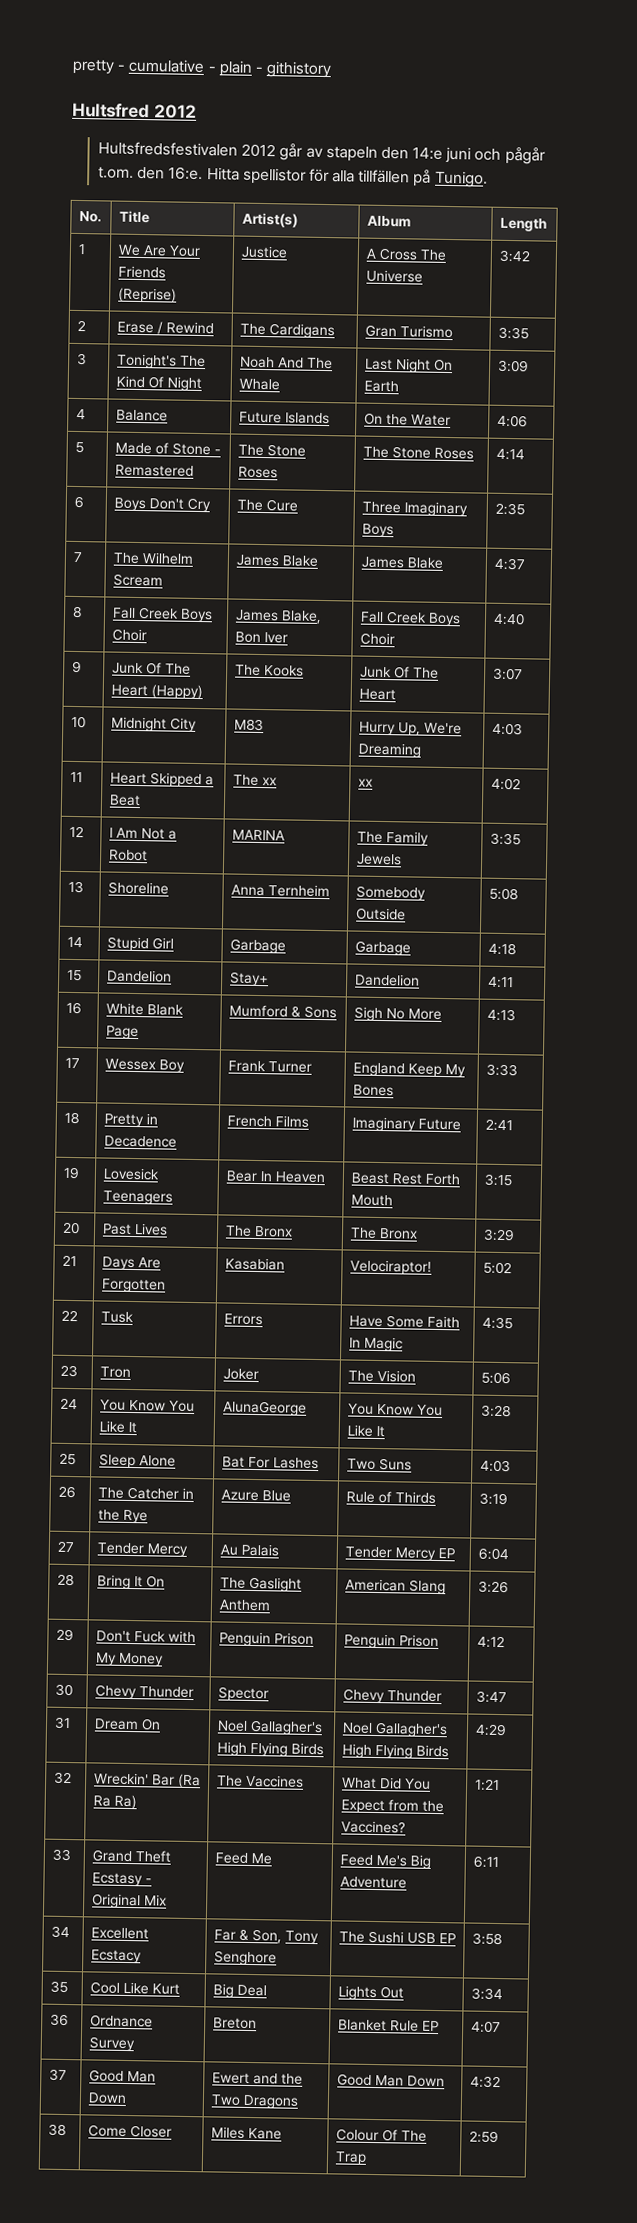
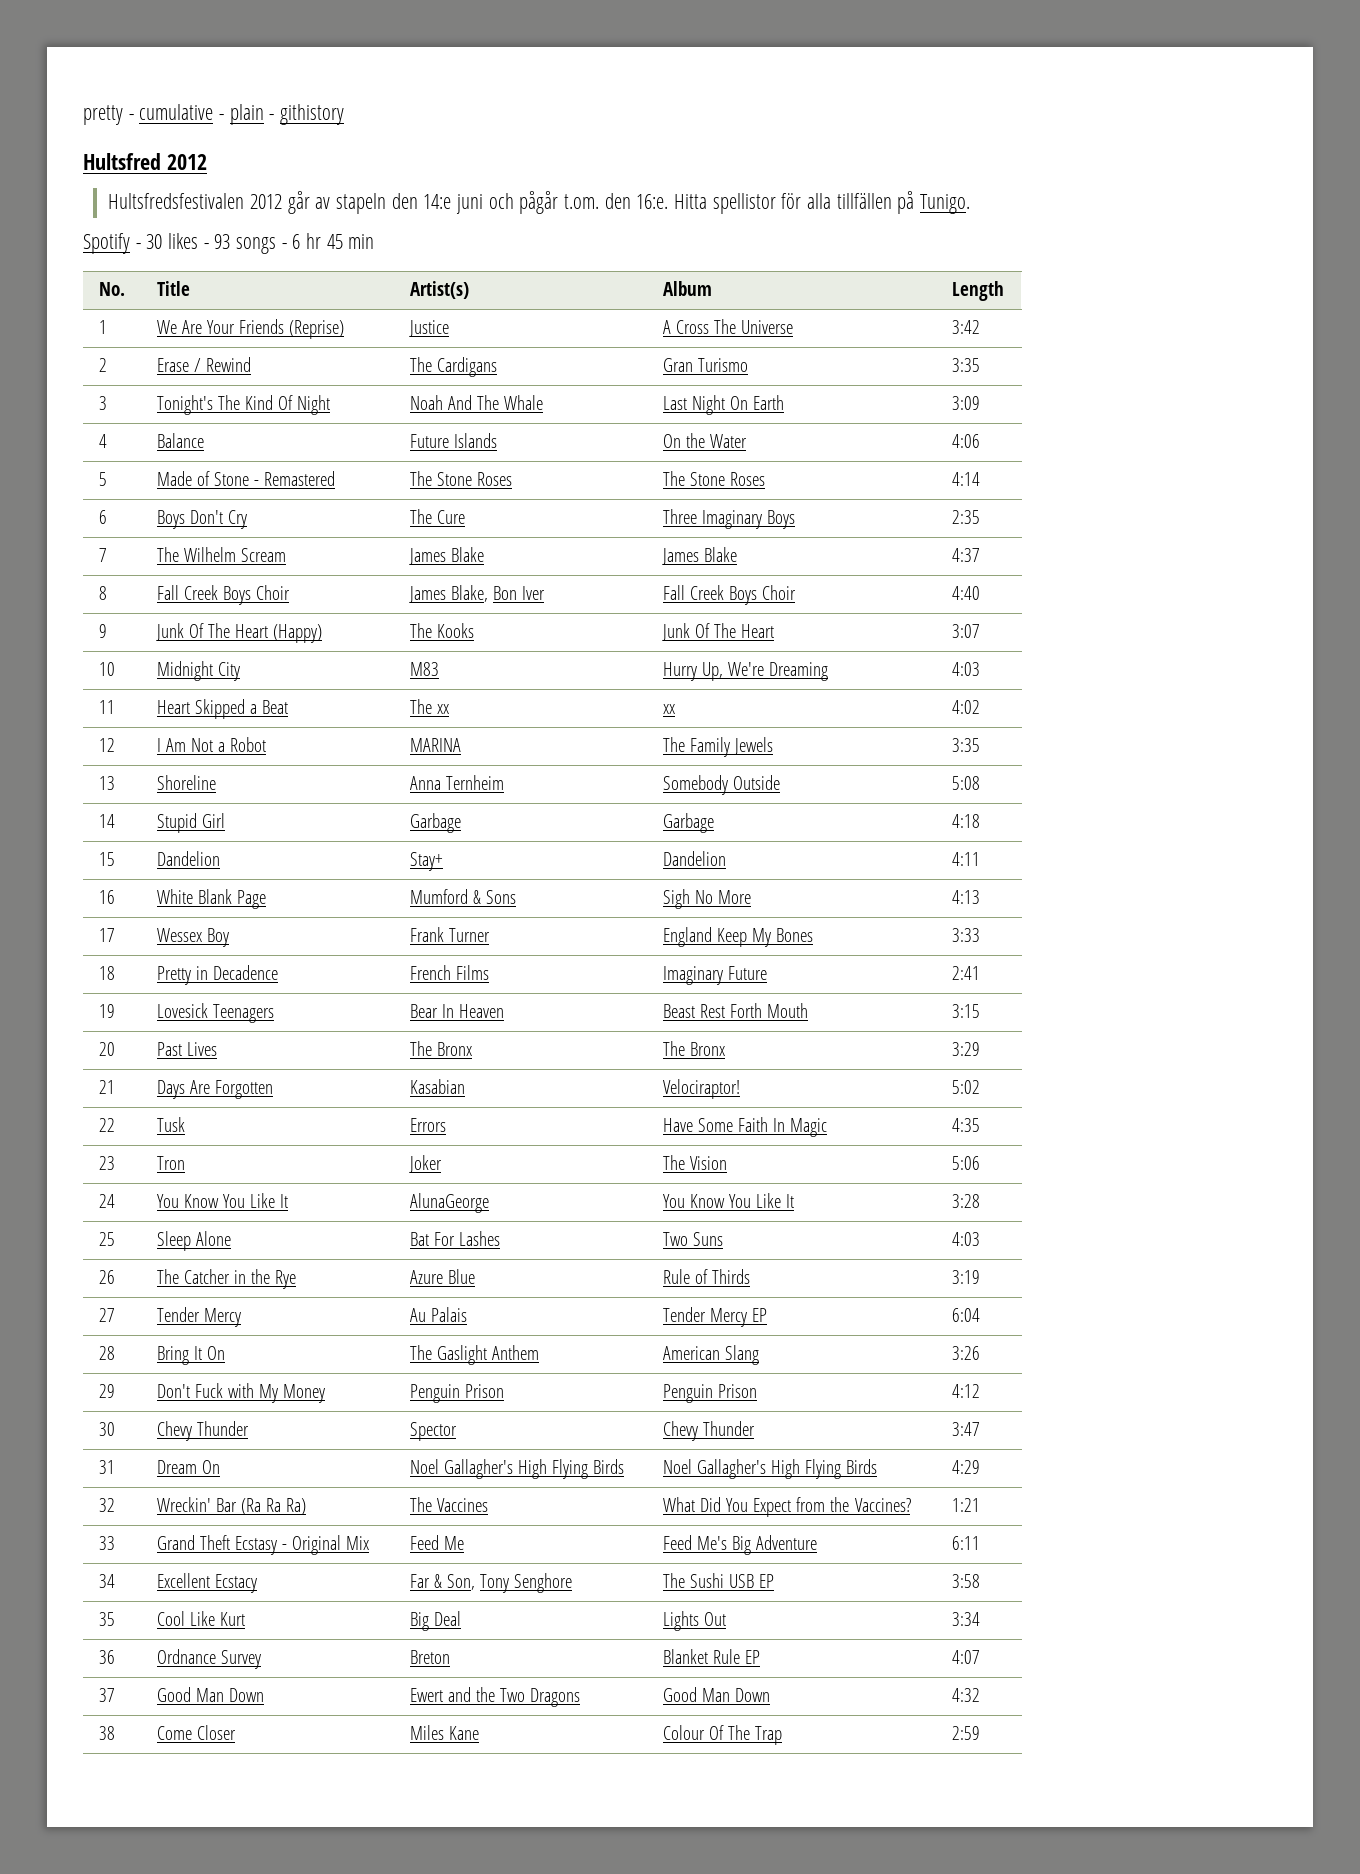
+ Spotify - 30 likes - 93 songs - 6 hr 45 min

